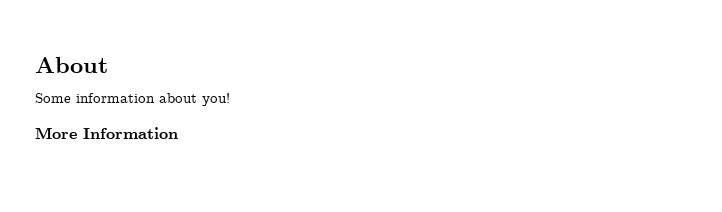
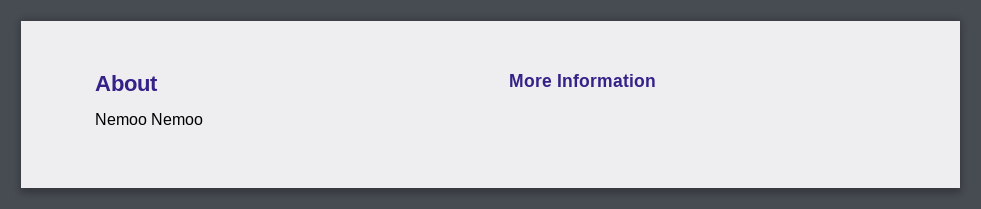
- Some information about you!
+ Nemoo Nemoo

